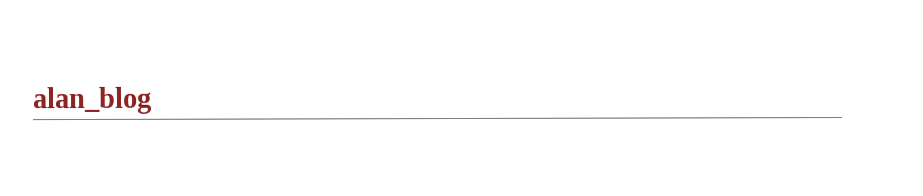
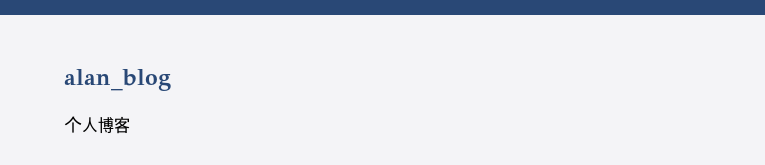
+ 个人博客

